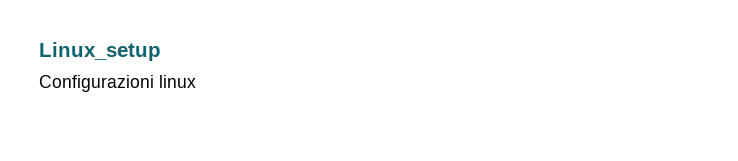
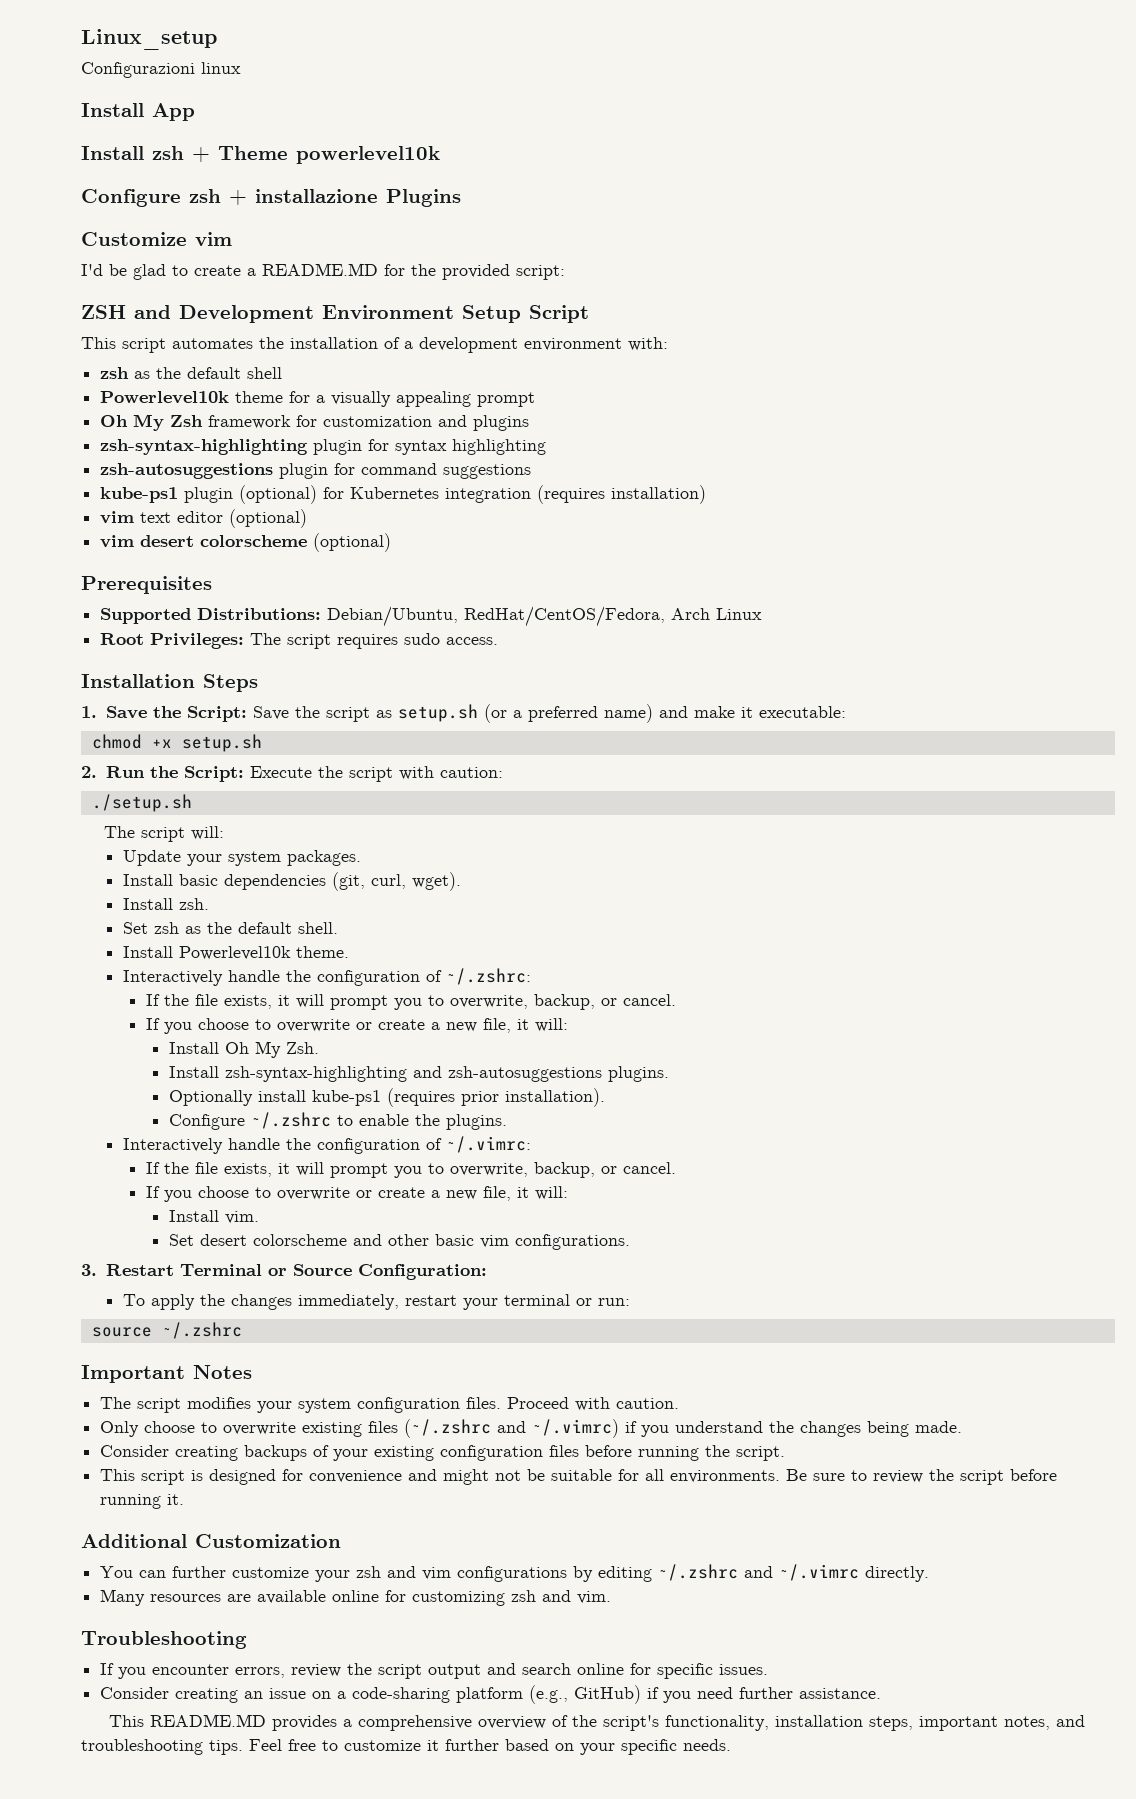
+ Install App
+ Install zsh + Theme powerlevel10k
+ Configure zsh + installazione Plugins
+ Customize vim
+ I'd be glad to create a README.MD for the provided script:
+ ZSH and Development Environment Setup Script
+ This script automates the installation of a development environment with:
+ zsh as the default shell
+ Powerlevel10k theme for a visually appealing prompt
+ Oh My Zsh framework for customization and plugins
+ zsh-syntax-highlighting plugin for syntax highlighting
+ zsh-autosuggestions plugin for command suggestions
+ kube-ps1 plugin (optional) for Kubernetes integration (requires installation)
+ vim text editor (optional)
+ vim desert colorscheme (optional)
+ Prerequisites
+ Supported Distributions: Debian/Ubuntu, RedHat/CentOS/Fedora, Arch Linux
+ Root Privileges: The script requires sudo access.
+ Installation Steps
+ 1. Save the Script: Save the script as setup.sh (or a preferred name) and make it executable:
+ chmod +x setup.sh
+ 2. Run the Script: Execute the script with caution:
+ ./setup.sh
+ The script will:
+ Update your system packages.
+ Install basic dependencies (git, curl, wget).
+ Install zsh.
+ Set zsh as the default shell.
+ Install Powerlevel10k theme.
+ Interactively handle the configuration of ~/.zshrc:
+ If the file exists, it will prompt you to overwrite, backup, or cancel.
+ If you choose to overwrite or create a new file, it will:
+ Install Oh My Zsh.
+ Install zsh-syntax-highlighting and zsh-autosuggestions plugins.
+ Optionally install kube-ps1 (requires prior installation).
+ Configure ~/.zshrc to enable the plugins.
+ Interactively handle the configuration of ~/.vimrc:
+ If the file exists, it will prompt you to overwrite, backup, or cancel.
+ If you choose to overwrite or create a new file, it will:
+ Install vim.
+ Set desert colorscheme and other basic vim configurations.
+ 3. Restart Terminal or Source Configuration:
+ To apply the changes immediately, restart your terminal or run:
+ source ~/.zshrc
+ Important Notes
+ The script modifies your system configuration files. Proceed with caution.
+ Only choose to overwrite existing files (~/.zshrc and ~/.vimrc) if you understand the changes being made.
+ Consider creating backups of your existing configuration files before running the script.
+ This script is designed for convenience and might not be suitable for all environments. Be sure to review the script before running it.
+ Additional Customization
+ You can further customize your zsh and vim configurations by editing ~/.zshrc and ~/.vimrc directly.
+ Many resources are available online for customizing zsh and vim.
+ Troubleshooting
+ If you encounter errors, review the script output and search online for specific issues.
+ Consider creating an issue on a code-sharing platform (e.g., GitHub) if you need further assistance.
+ This README.MD provides a comprehensive overview of the script's functionality, installation steps, important notes, and troubleshooting tips. Feel free to customize it further based on your specific needs.

